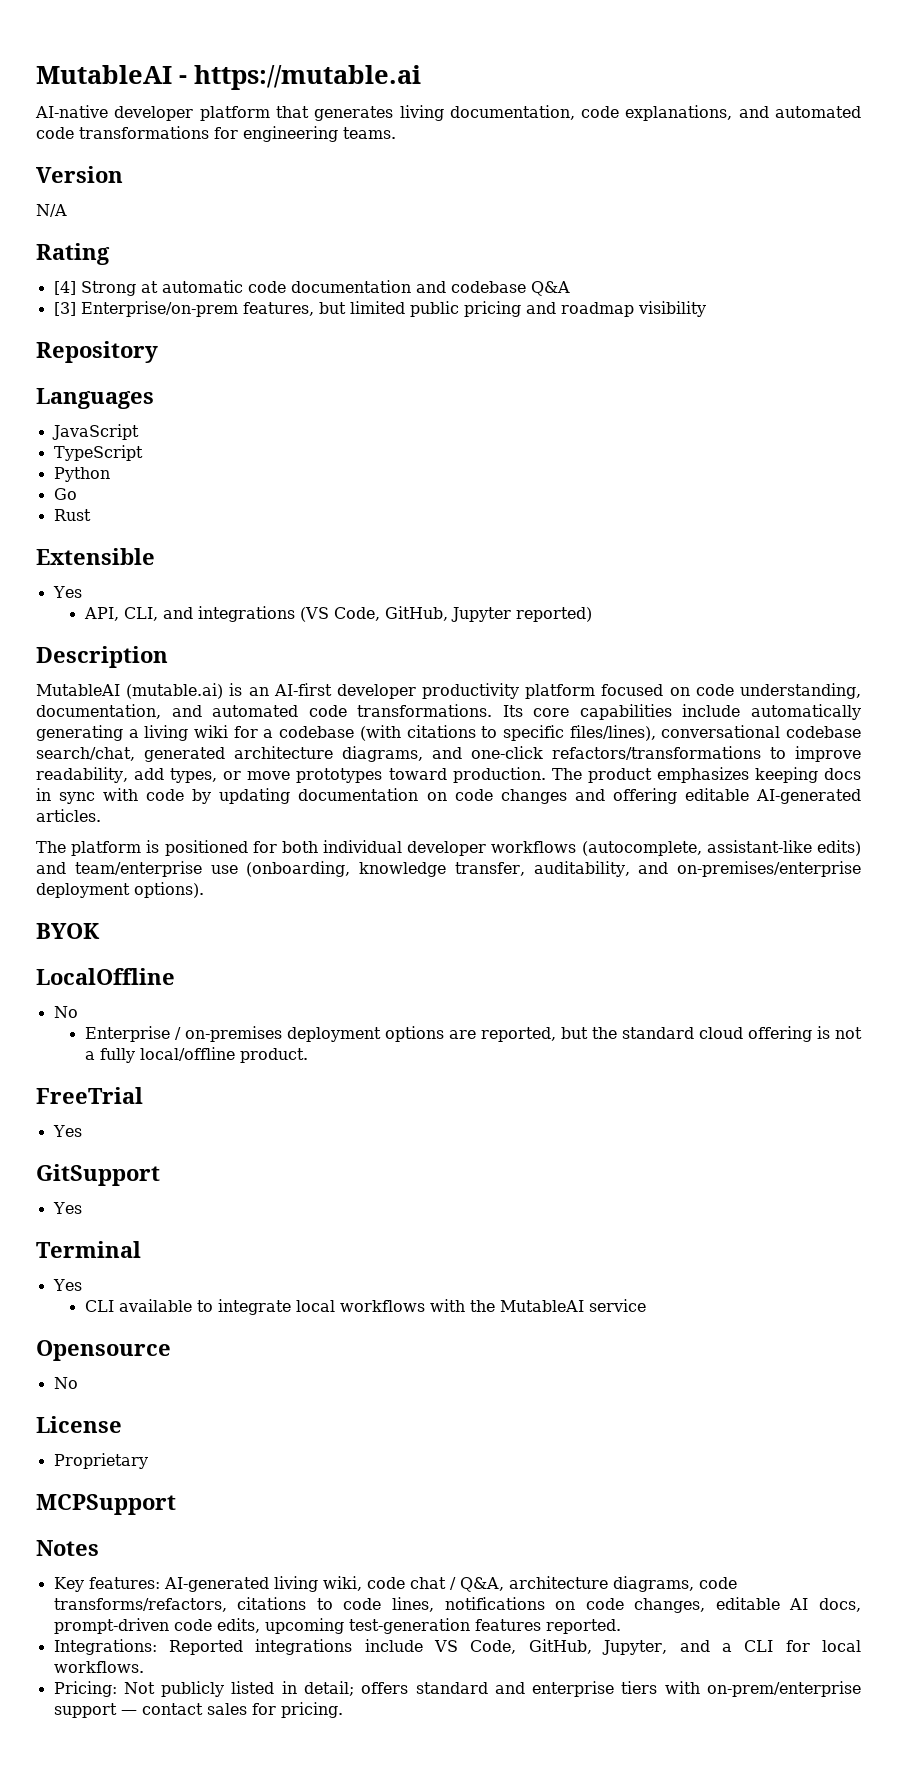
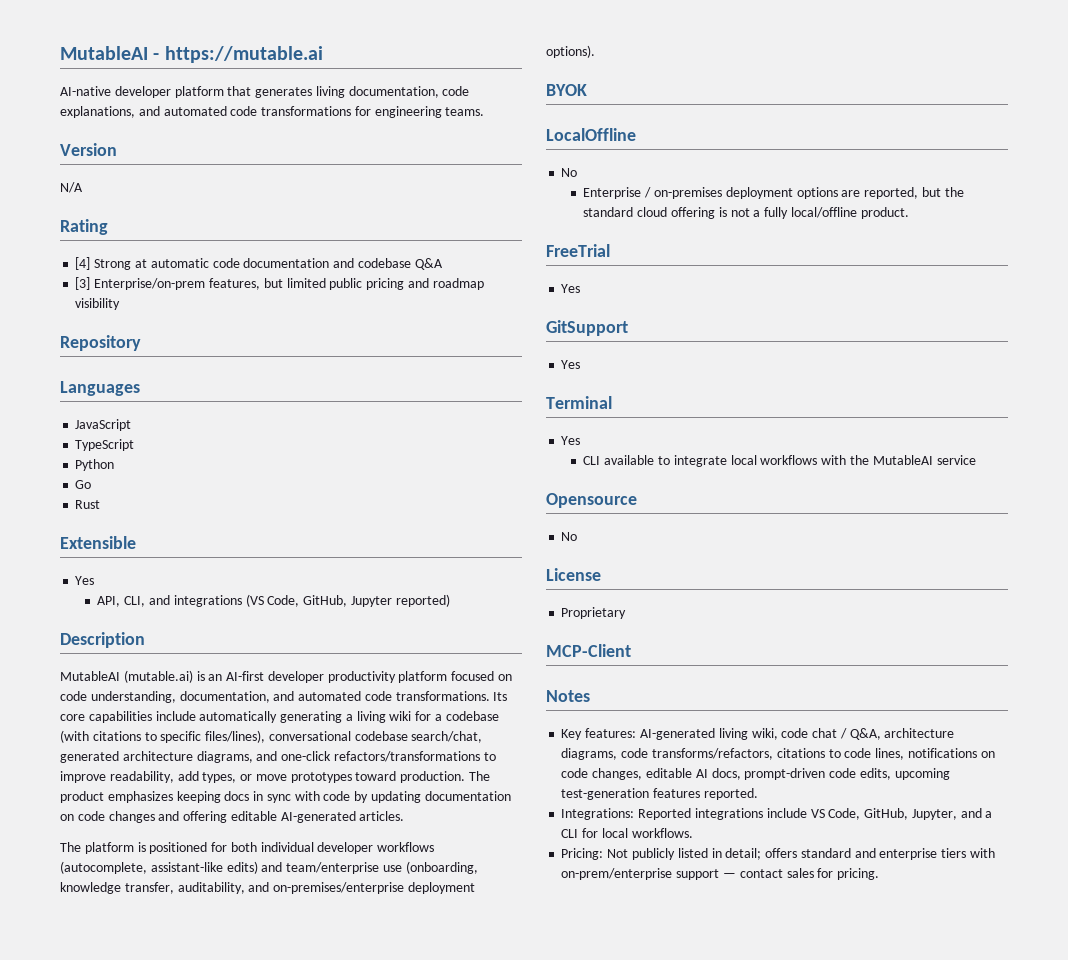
- MCPSupport
+ MCP-Client

